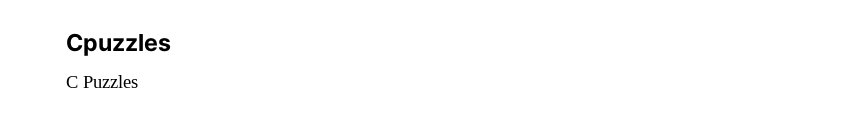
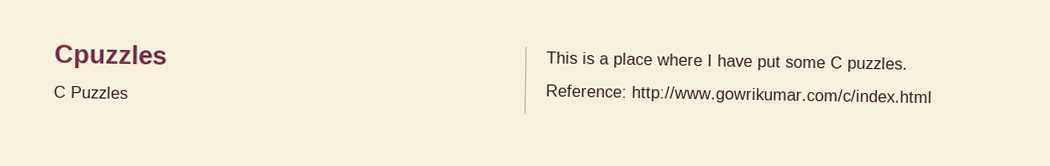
+ This is a place where I have put some C puzzles.
+ Reference: http://www.gowrikumar.com/c/index.html

